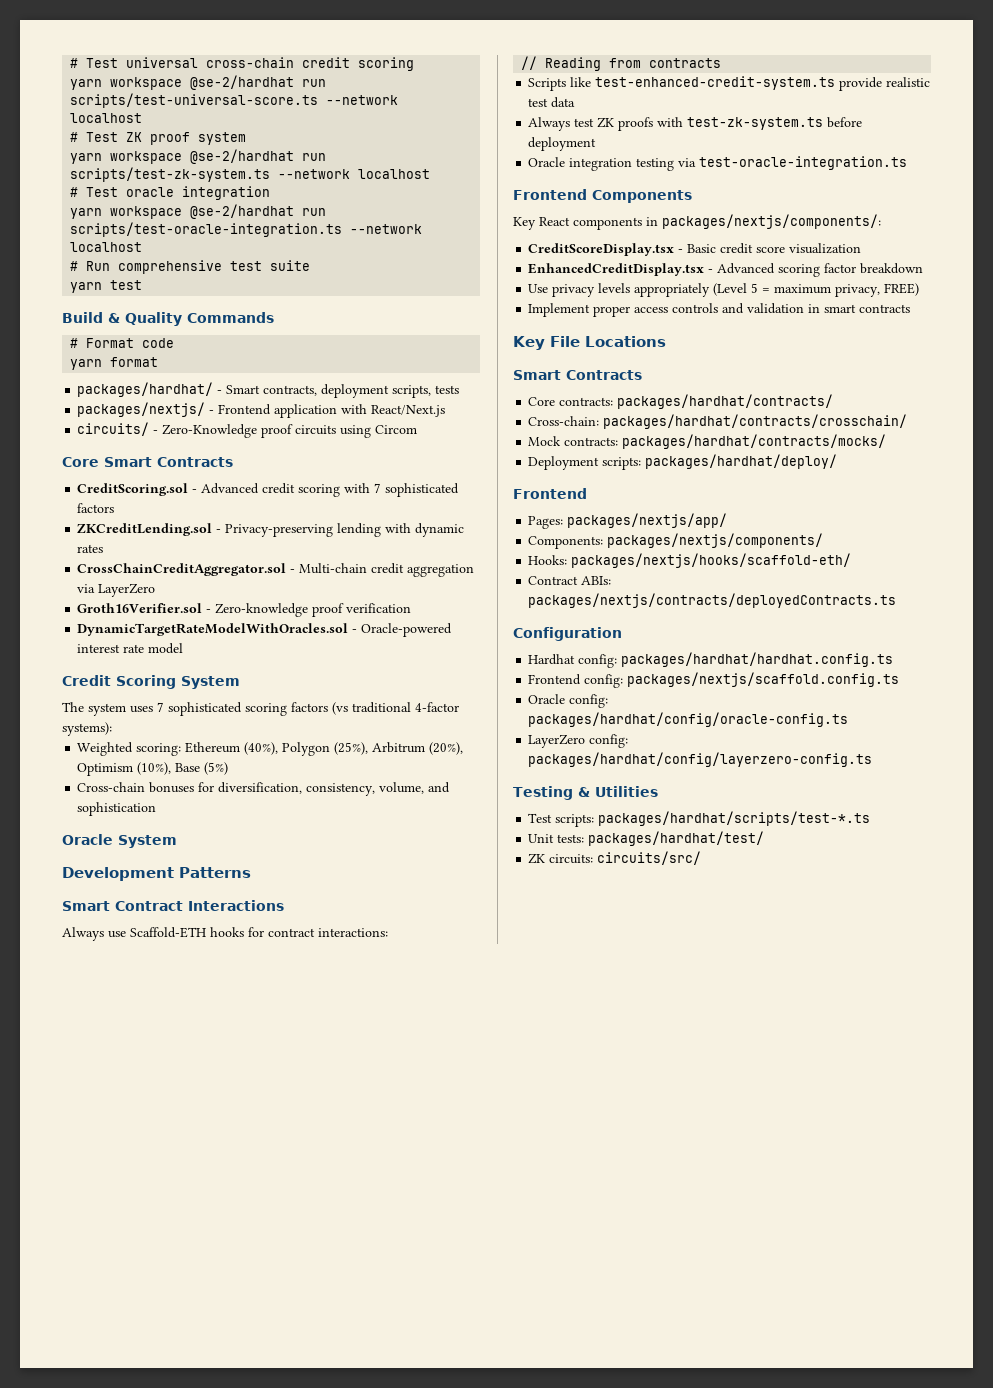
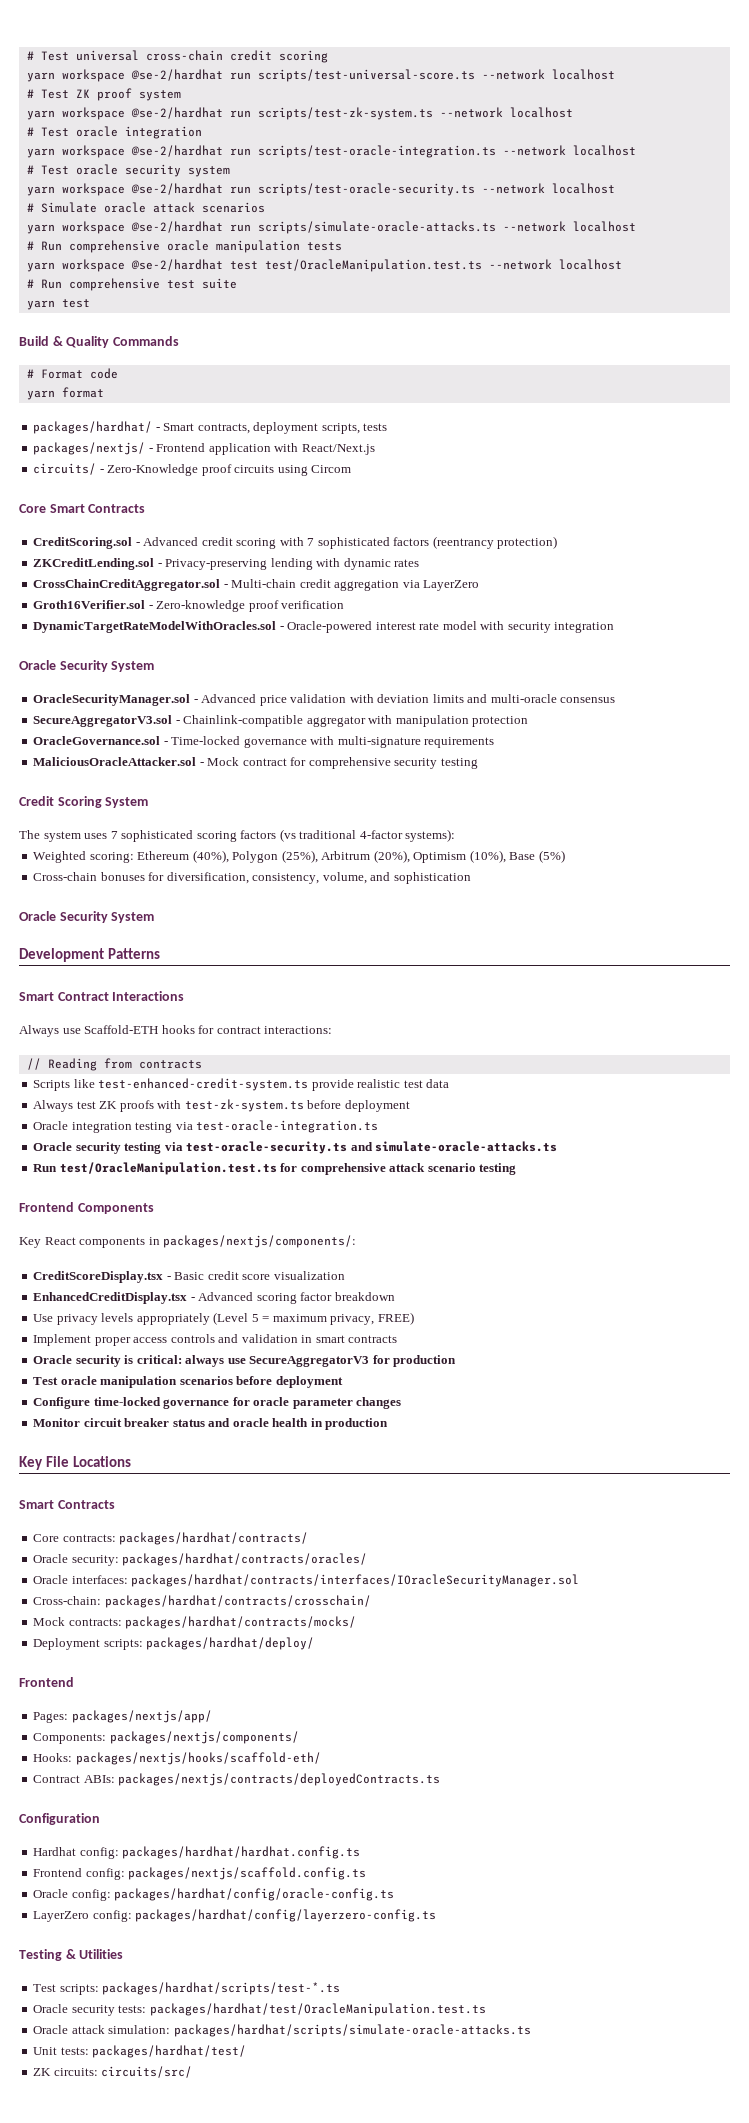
+ # Test oracle security system
+ yarn workspace @se-2/hardhat run scripts/test-oracle-security.ts --network localhost
+ # Simulate oracle attack scenarios
+ yarn workspace @se-2/hardhat run scripts/simulate-oracle-attacks.ts --network localhost
+ # Run comprehensive oracle manipulation tests
+ yarn workspace @se-2/hardhat test test/OracleManipulation.test.ts --network localhost
- CreditScoring.sol - Advanced credit scoring with 7 sophisticated factors
+ CreditScoring.sol - Advanced credit scoring with 7 sophisticated factors (reentrancy protection)
- DynamicTargetRateModelWithOracles.sol - Oracle-powered interest rate model
+ DynamicTargetRateModelWithOracles.sol - Oracle-powered interest rate model with security integration
+ Oracle Security System
+ OracleSecurityManager.sol - Advanced price validation with deviation limits and multi-oracle consensus
+ SecureAggregatorV3.sol - Chainlink-compatible aggregator with manipulation protection
+ OracleGovernance.sol - Time-locked governance with multi-signature requirements
+ MaliciousOracleAttacker.sol - Mock contract for comprehensive security testing
  Cross-chain bonuses for diversification, consistency, volume, and sophistication
- Oracle System
+ Oracle Security System
+ Oracle security testing via test-oracle-security.ts and simulate-oracle-attacks.ts
+ Run test/OracleManipulation.test.ts for comprehensive attack scenario testing
+ Oracle security is critical: always use SecureAggregatorV3 for production
+ Test oracle manipulation scenarios before deployment
+ Configure time-locked governance for oracle parameter changes
+ Monitor circuit breaker status and oracle health in production
+ Oracle security: packages/hardhat/contracts/oracles/
+ Oracle interfaces: packages/hardhat/contracts/interfaces/IOracleSecurityManager.sol
+ Oracle security tests: packages/hardhat/test/OracleManipulation.test.ts
+ Oracle attack simulation: packages/hardhat/scripts/simulate-oracle-attacks.ts

